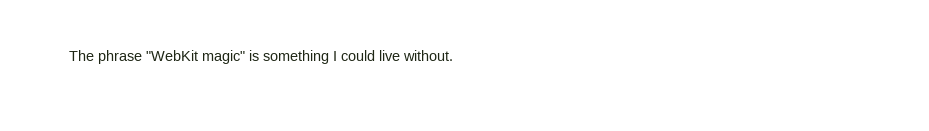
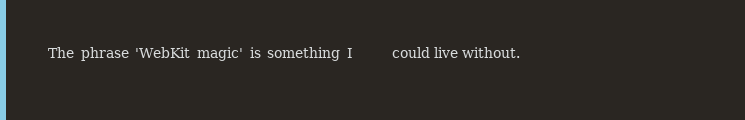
- The phrase "WebKit magic" is something I could live without.
+ The phrase 'WebKit magic' is something I could live without.

